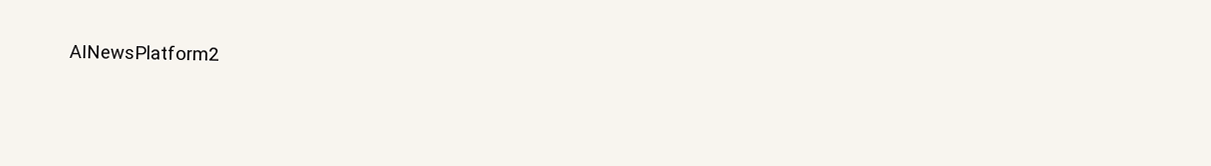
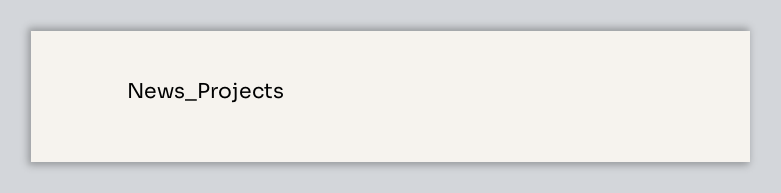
- AINewsPlatform2
+ News_Projects

